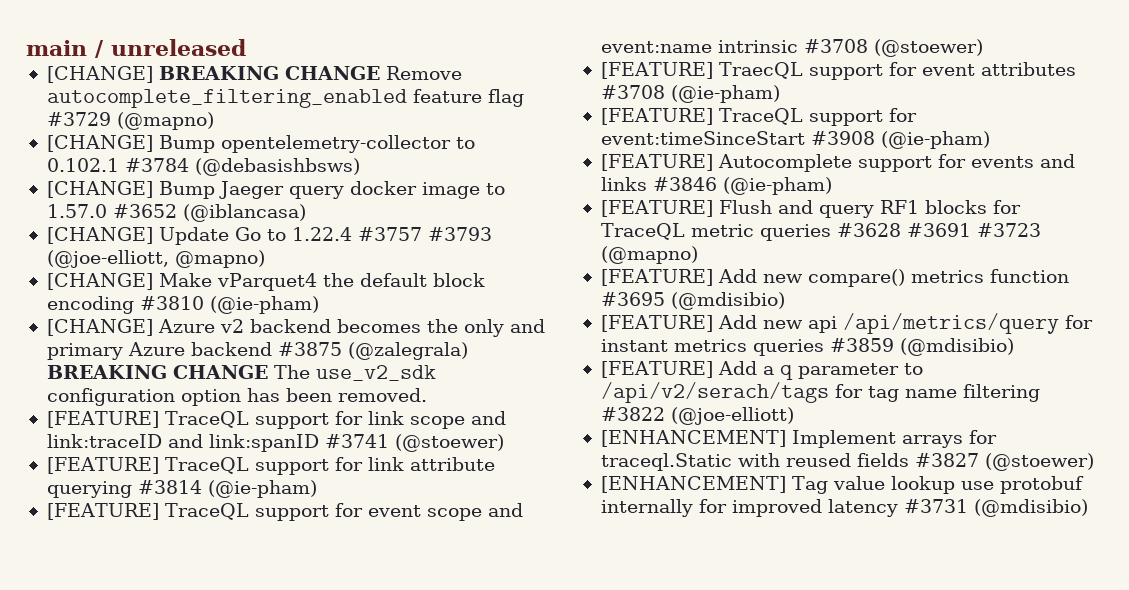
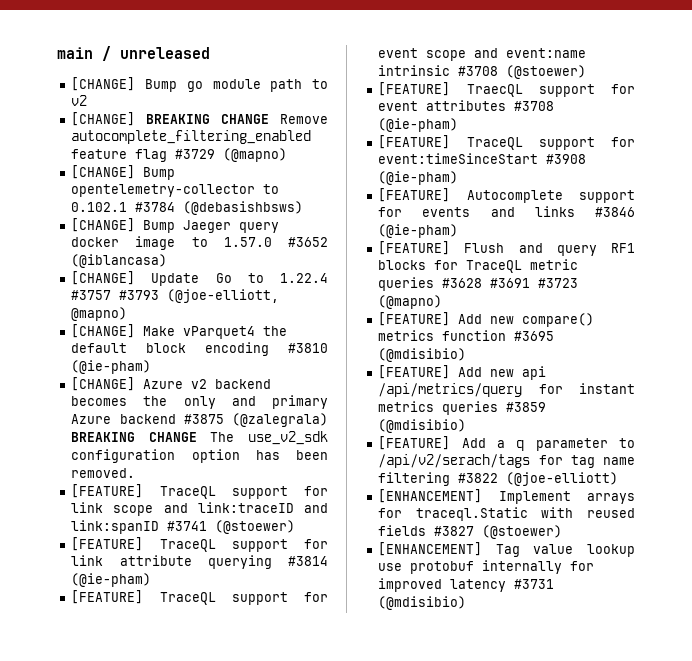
+ [CHANGE] Bump go module path to v2

